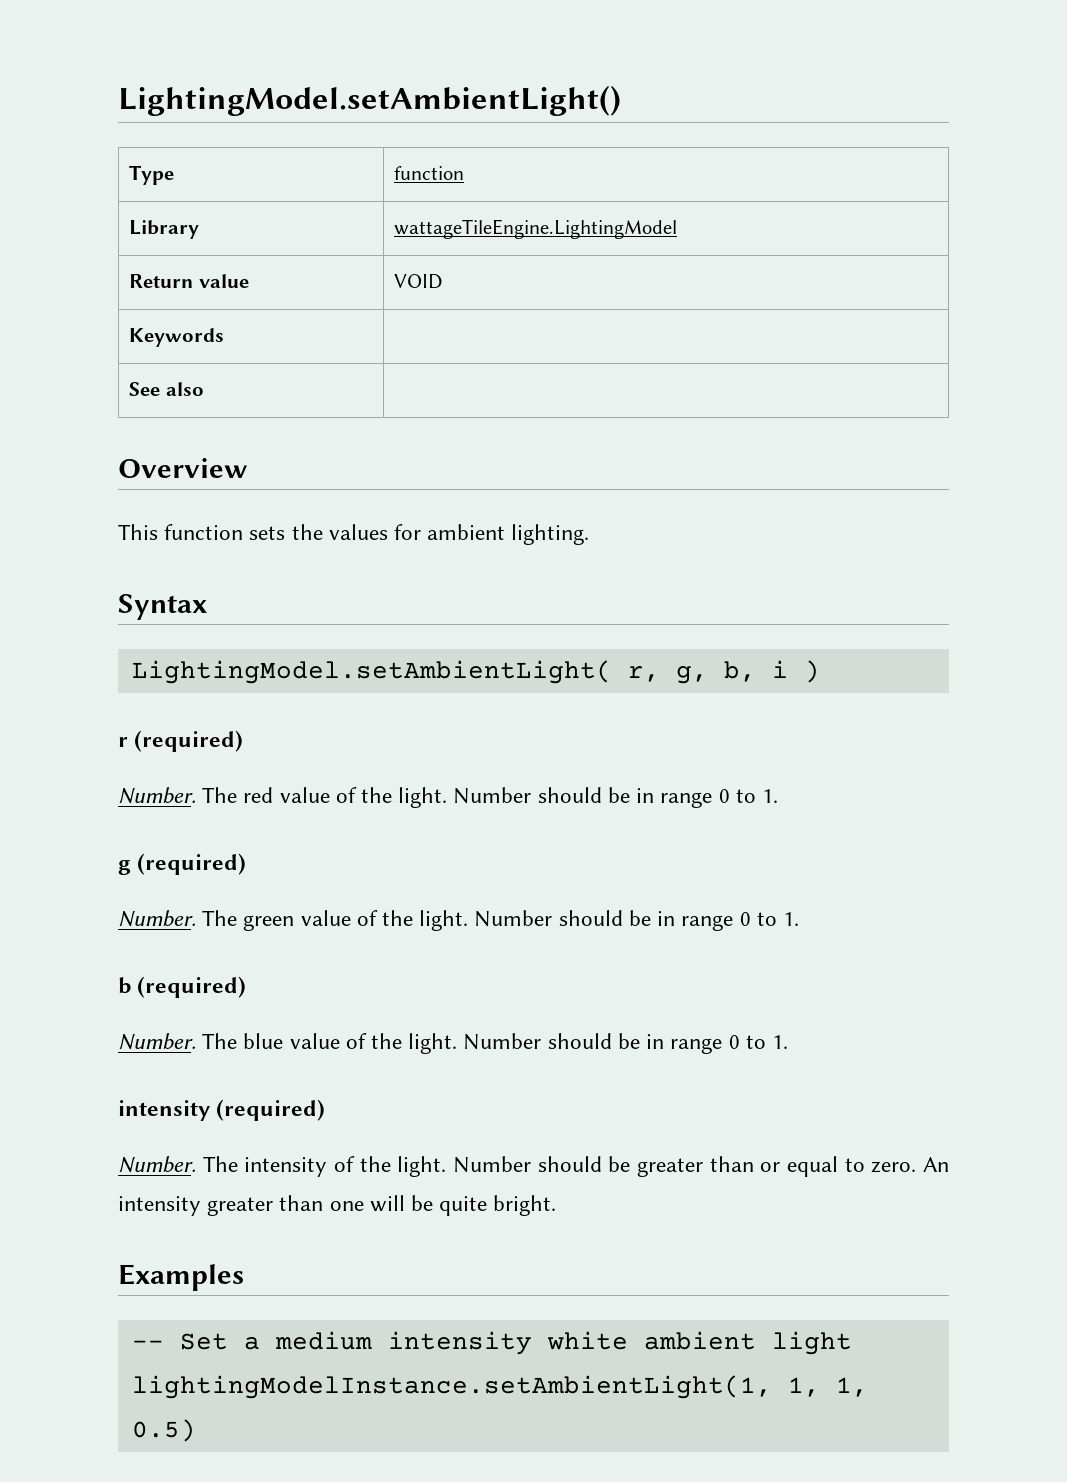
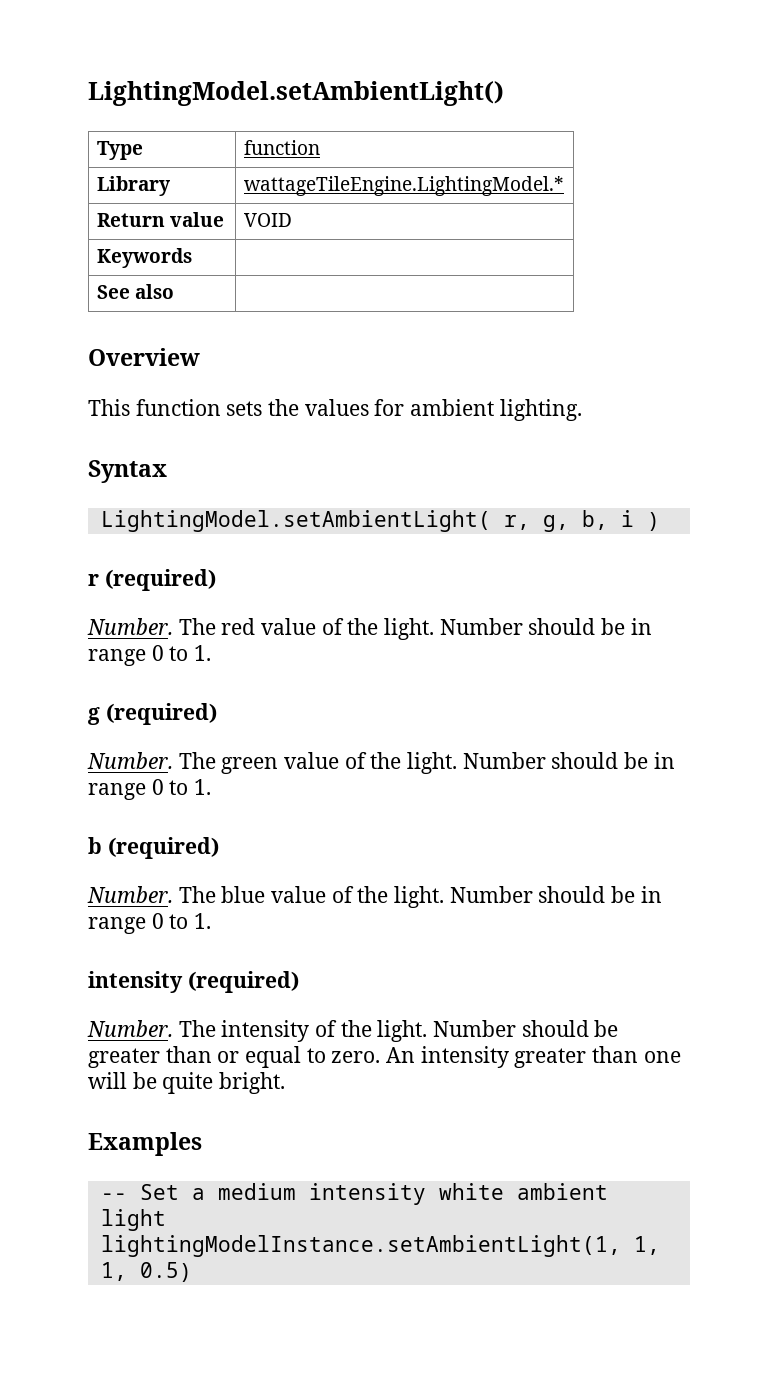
- Library | wattageTileEngine.LightingModel
+ Library | wattageTileEngine.LightingModel.*

